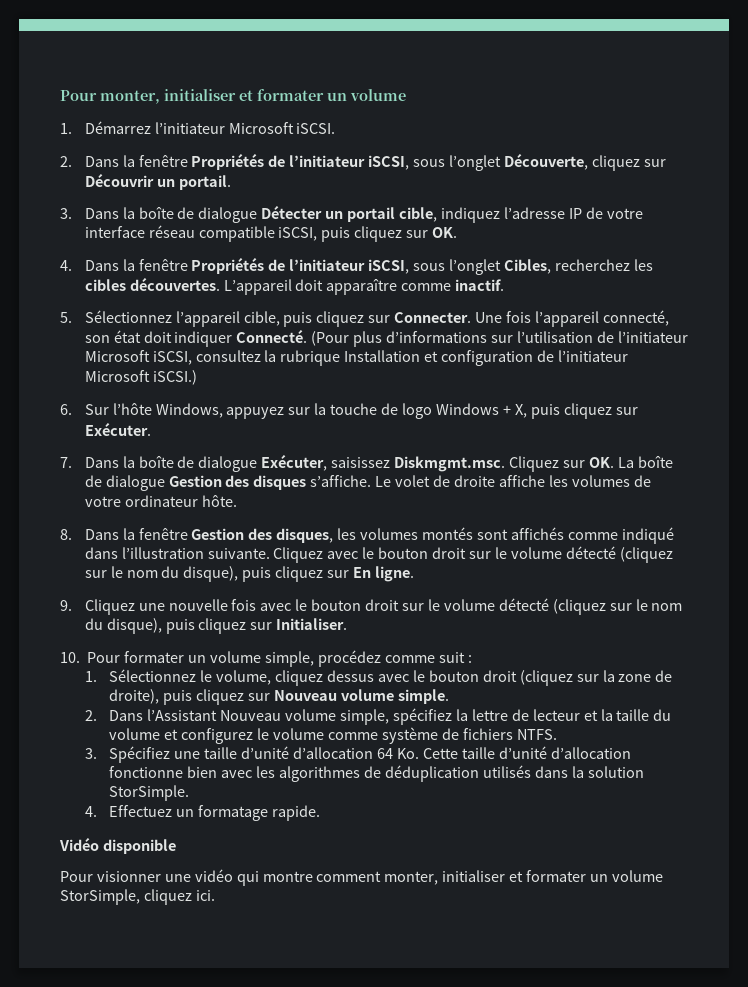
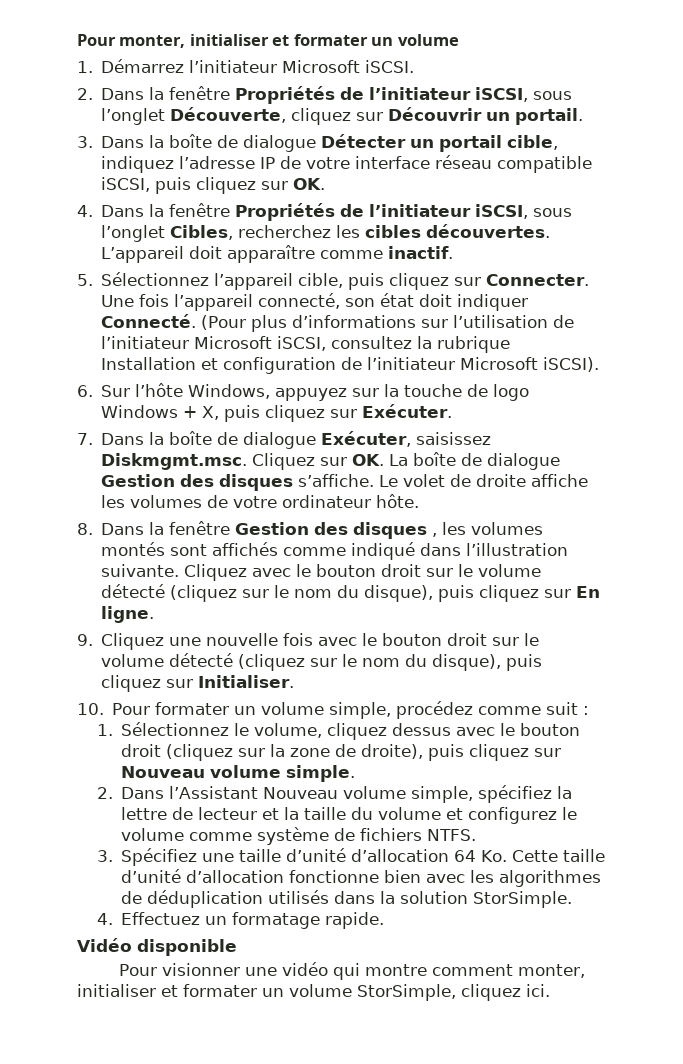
- (Pour plus d’informations sur l’utilisation de l’initiateur Microsoft iSCSI, consultez la rubrique Installation et configuration de l’initiateur Microsoft iSCSI.)
+ (Pour plus d’informations sur l’utilisation de l’initiateur Microsoft iSCSI, consultez la rubrique Installation et configuration de l’initiateur Microsoft iSCSI).
- 8. Dans la fenêtre Gestion des disques, les volumes montés sont affichés comme indiqué dans l’illustration suivante.
+ 8. Dans la fenêtre Gestion des disques , les volumes montés sont affichés comme indiqué dans l’illustration suivante.

